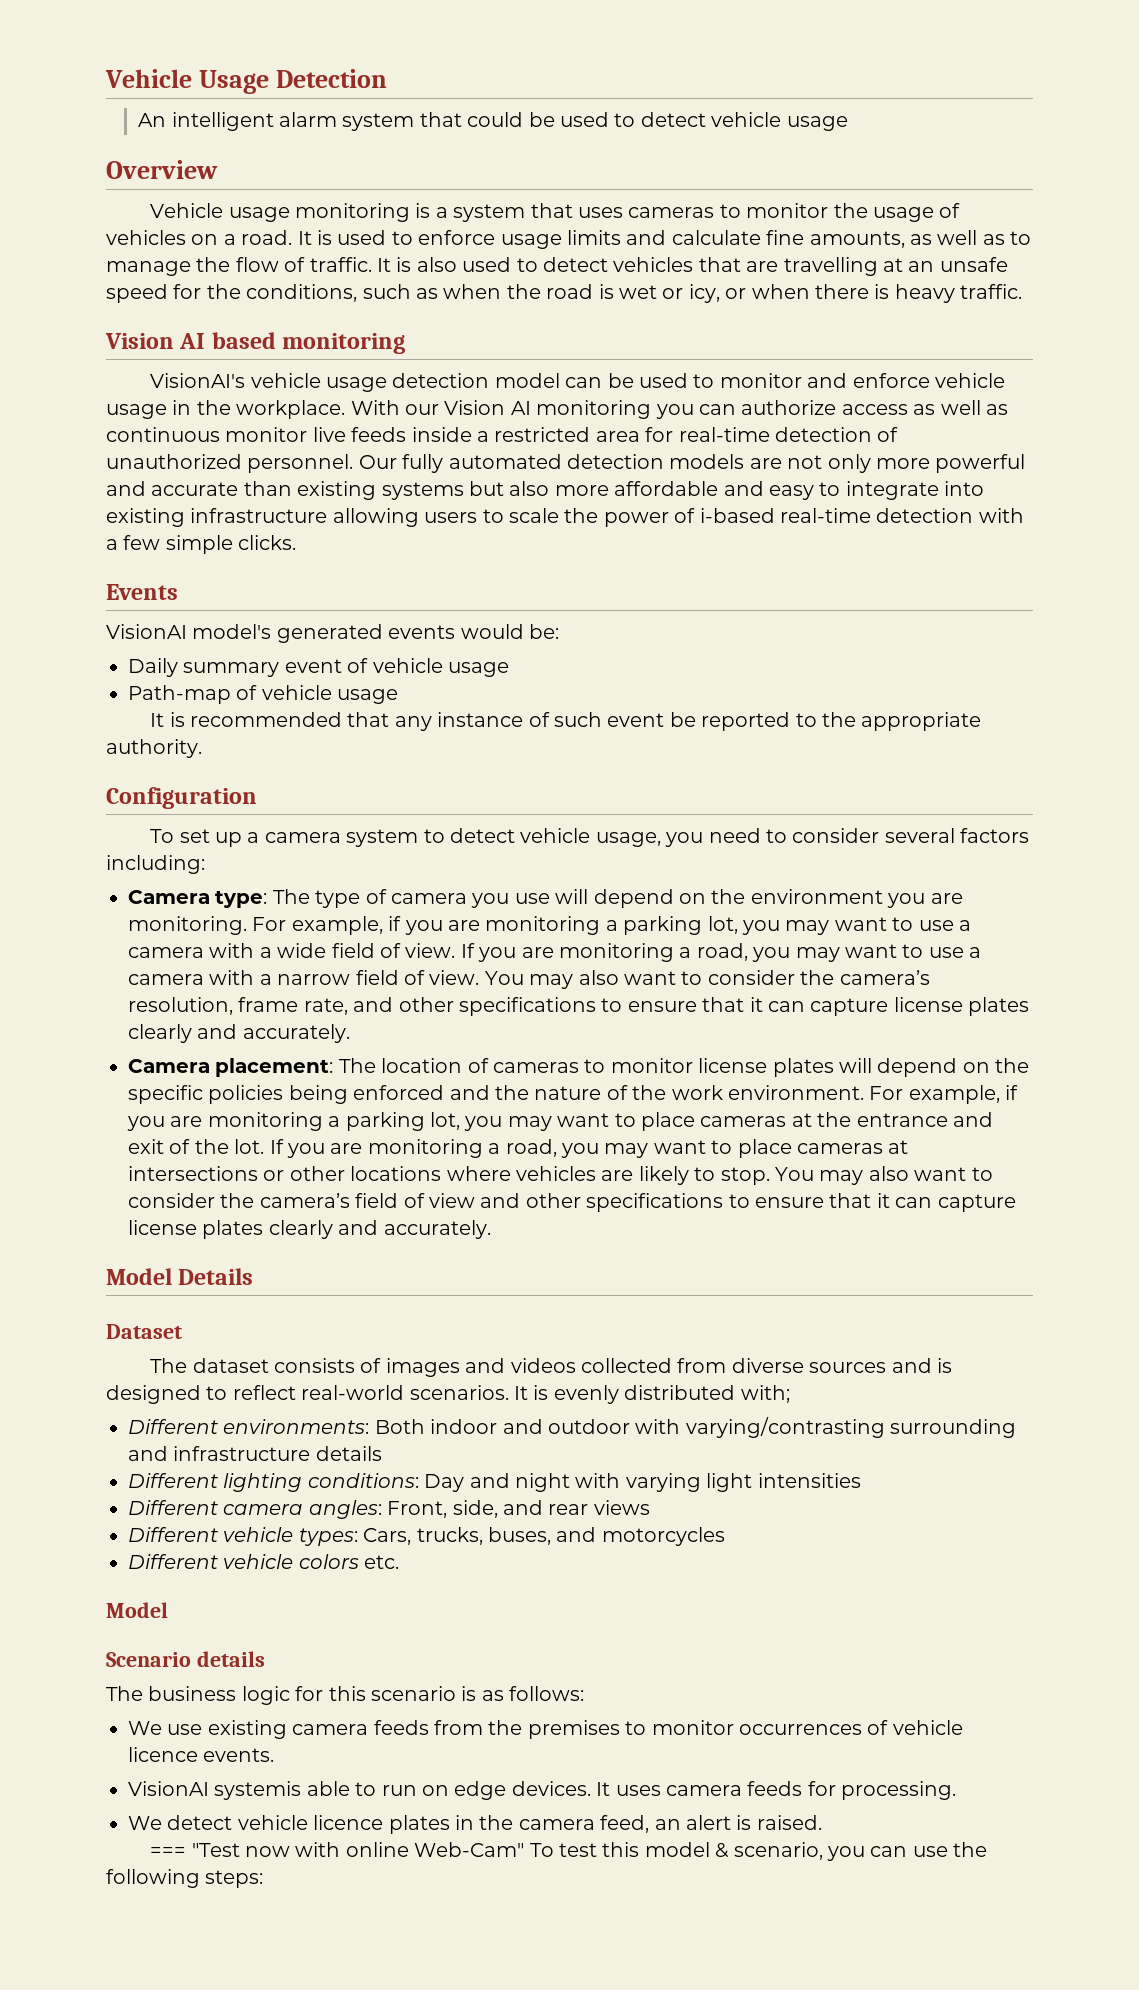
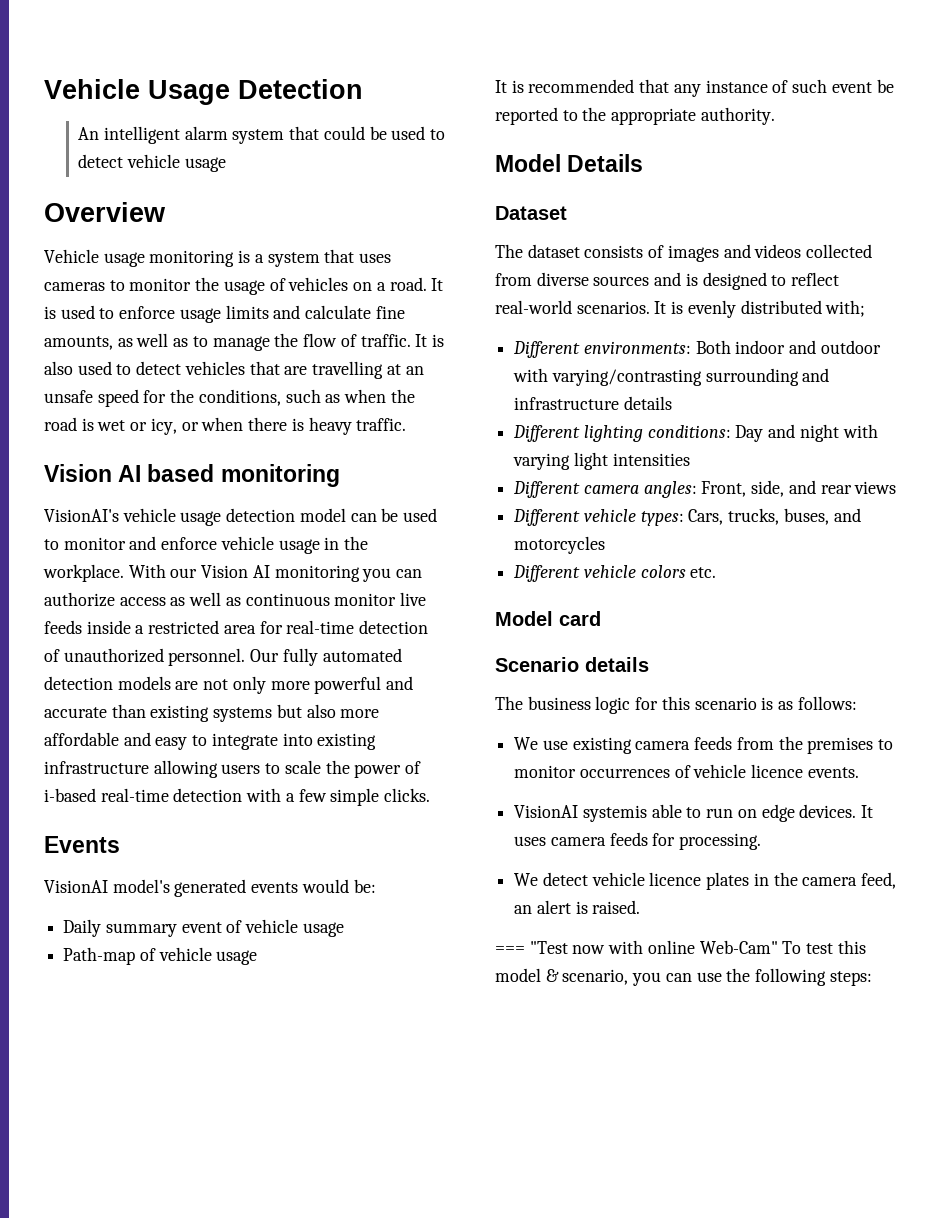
- Configuration
- To set up a camera system to detect vehicle usage, you need to consider several factors including:
- Camera type: The type of camera you use will depend on the environment you are monitoring. For example, if you are monitoring a parking lot, you may want to use a camera with a wide field of view. If you are monitoring a road, you may want to use a camera with a narrow field of view. You may also want to consider the camera’s resolution, frame rate, and other specifications to ensure that it can capture license plates clearly and accurately.
- Camera placement: The location of cameras to monitor license plates will depend on the specific policies being enforced and the nature of the work environment. For example, if you are monitoring a parking lot, you may want to place cameras at the entrance and exit of the lot. If you are monitoring a road, you may want to place cameras at intersections or other locations where vehicles are likely to stop. You may also want to consider the camera’s field of view and other specifications to ensure that it can capture license plates clearly and accurately.
  Different vehicle colors etc.
- Model
+ Model card

